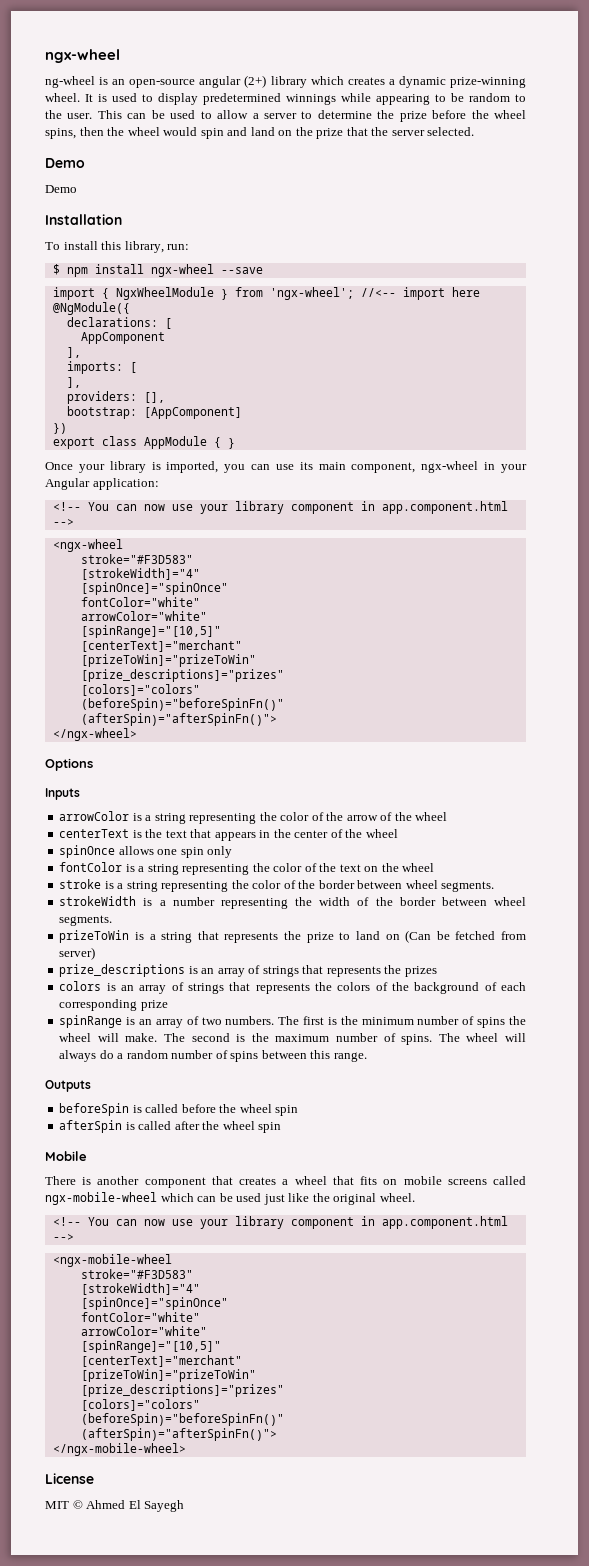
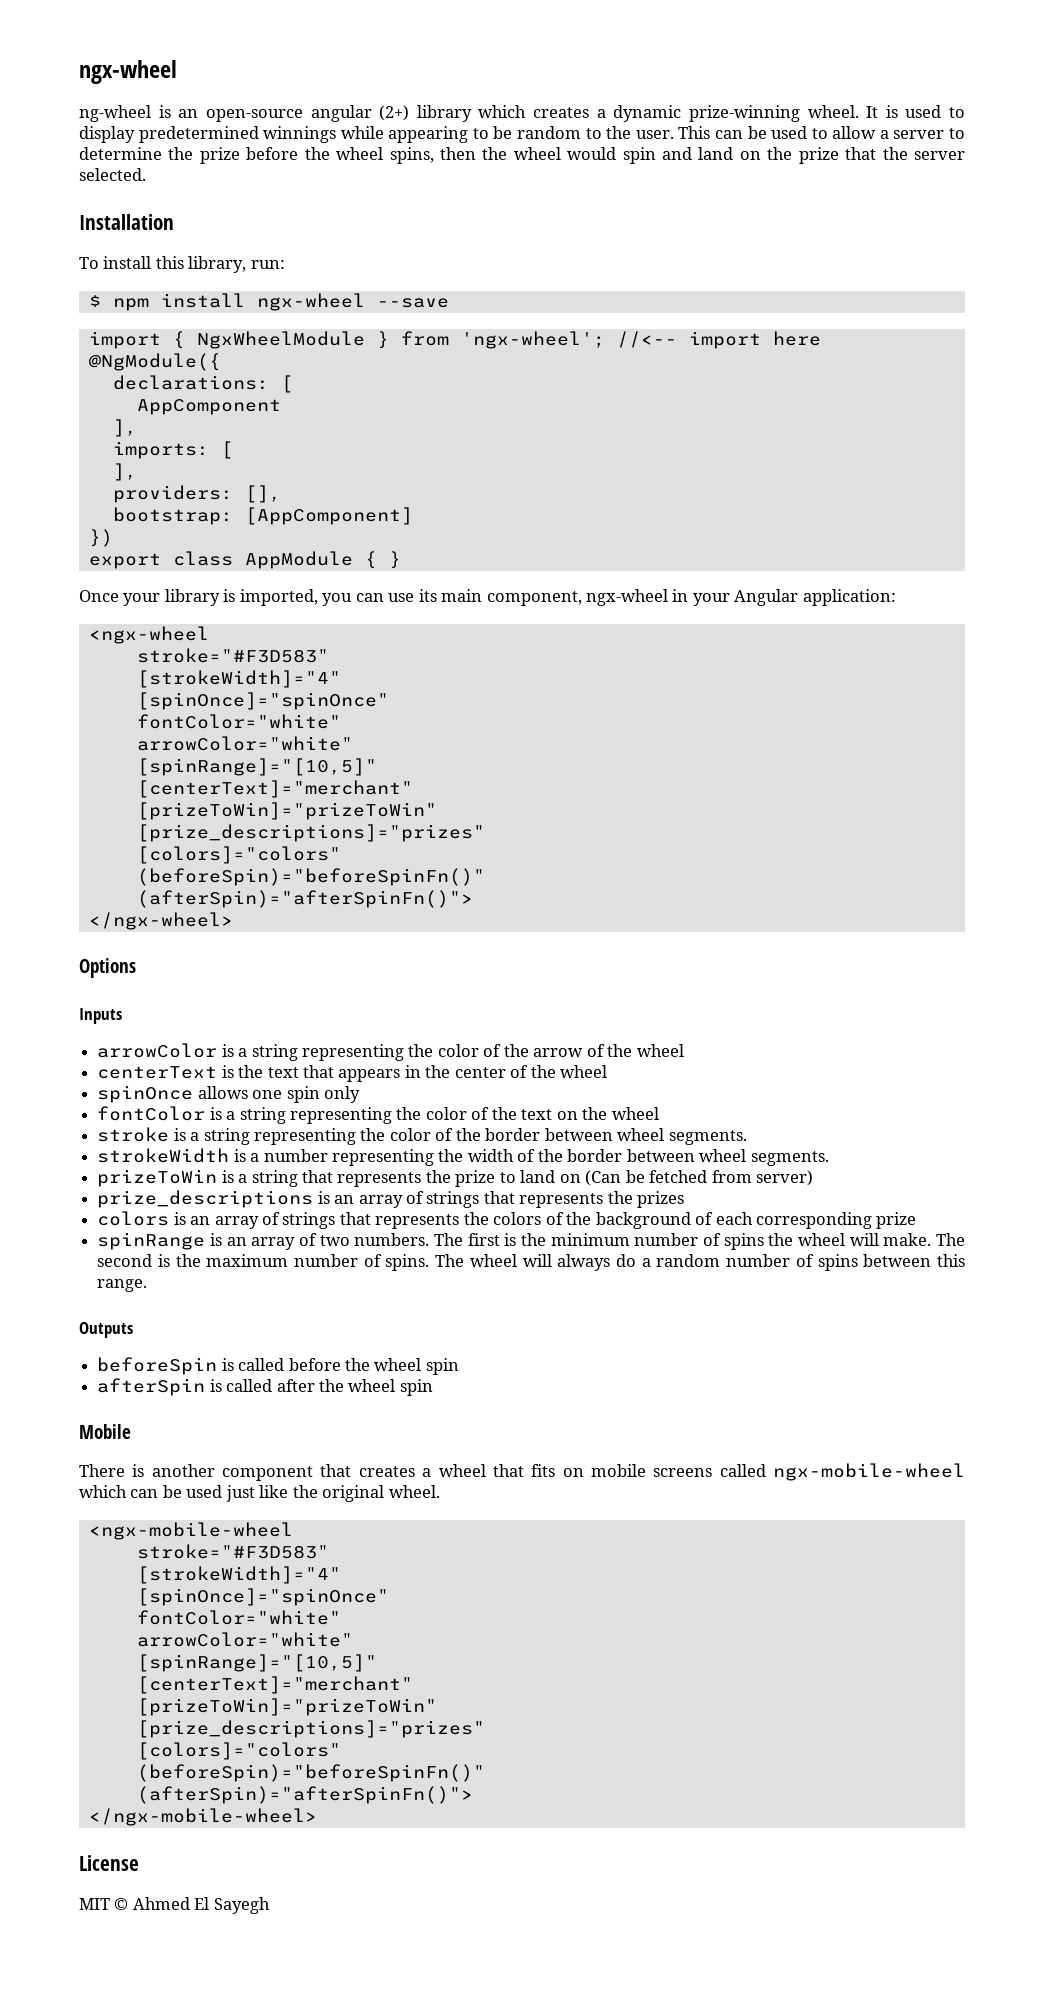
  This can be used to allow a server to determine the prize before the wheel spins, then the wheel would spin and land on the prize that the server selected.
- Demo
- Demo
  Once your library is imported, you can use its main component, ngx-wheel in your Angular application:
- <!-- You can now use your library component in app.component.html -->
  There is another component that creates a wheel that fits on mobile screens called ngx-mobile-wheel which can be used just like the original wheel.
- <!-- You can now use your library component in app.component.html -->

